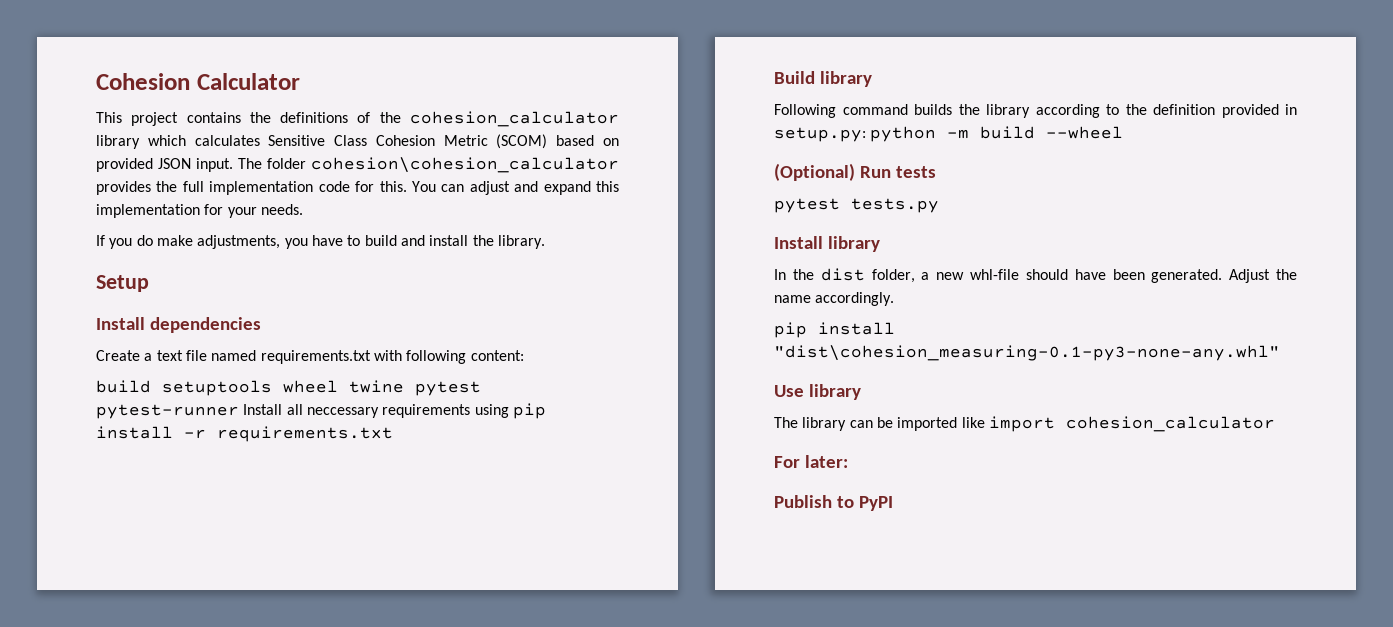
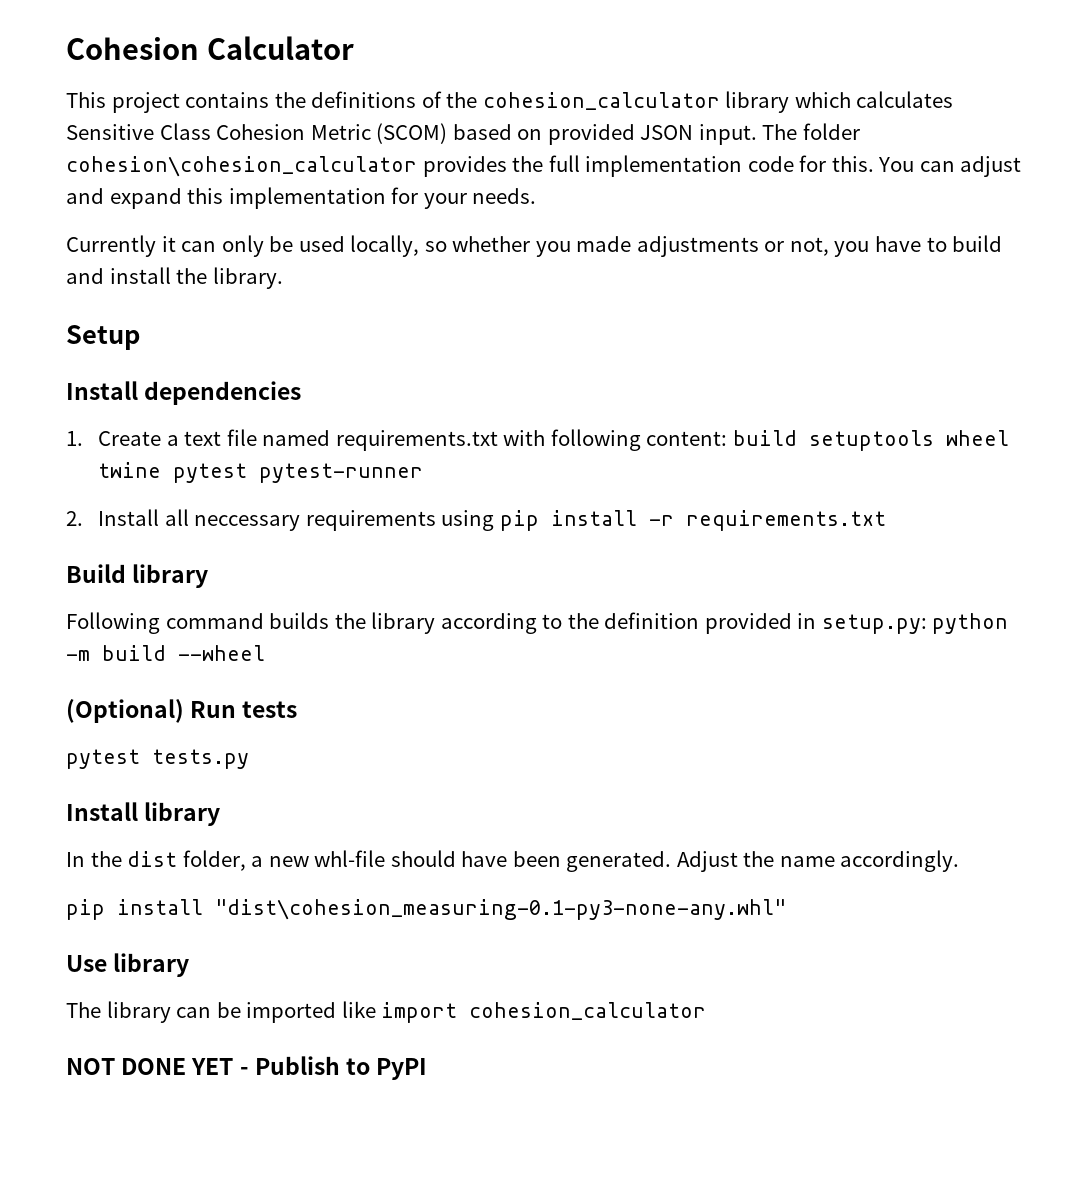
- If you do make adjustments, you have to build and install the library.
+ Currently it can only be used locally, so whether you made adjustments or not, you have to build and install the library.
- Create a text file named requirements.txt with following content:
- build setuptools wheel twine pytest pytest-runner Install all neccessary requirements using pip install -r requirements.txt
+ 1. Create a text file named requirements.txt with following content: build setuptools wheel twine pytest pytest-runner
+ 2. Install all neccessary requirements using pip install -r requirements.txt
- For later:
- Publish to PyPI
+ NOT DONE YET - Publish to PyPI

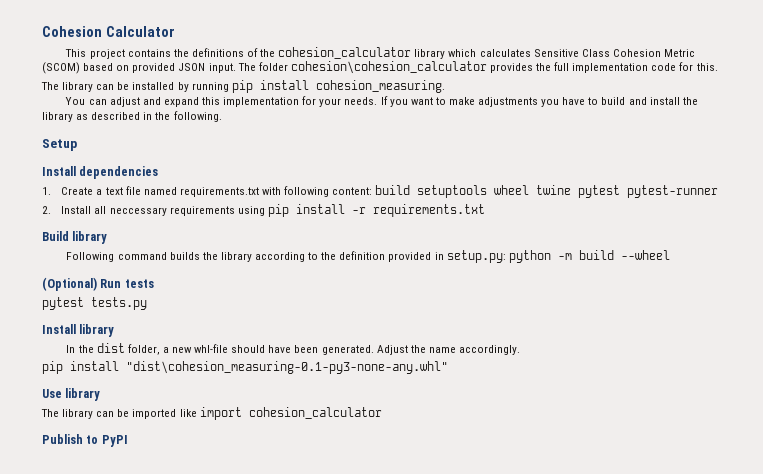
- The folder cohesion\cohesion_calculator provides the full implementation code for this. You can adjust and expand this implementation for your needs.
- Currently it can only be used locally, so whether you made adjustments or not, you have to build and install the library.
+ The folder cohesion\cohesion_calculator provides the full implementation code for this.
+ The library can be installed by running pip install cohesion_measuring.
+ You can adjust and expand this implementation for your needs. If you want to make adjustments you have to build and install the library as described in the following.
- NOT DONE YET - Publish to PyPI
+ Publish to PyPI

